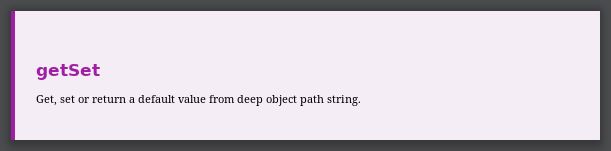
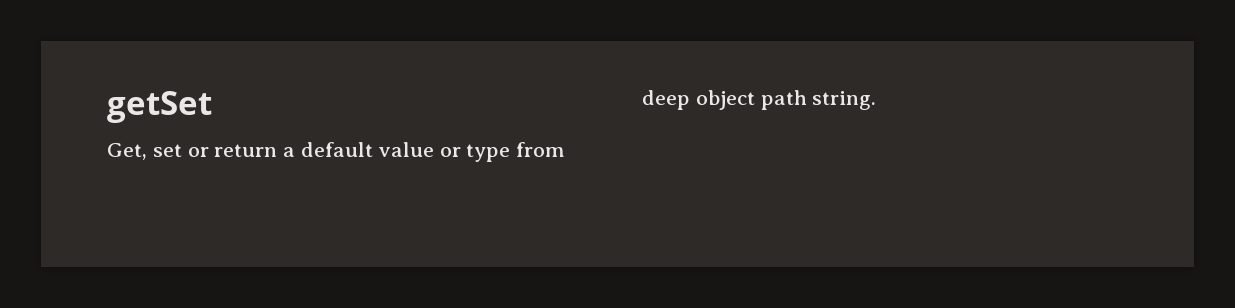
- Get, set or return a default value from deep object path string.
+ Get, set or return a default value or type from deep object path string.

